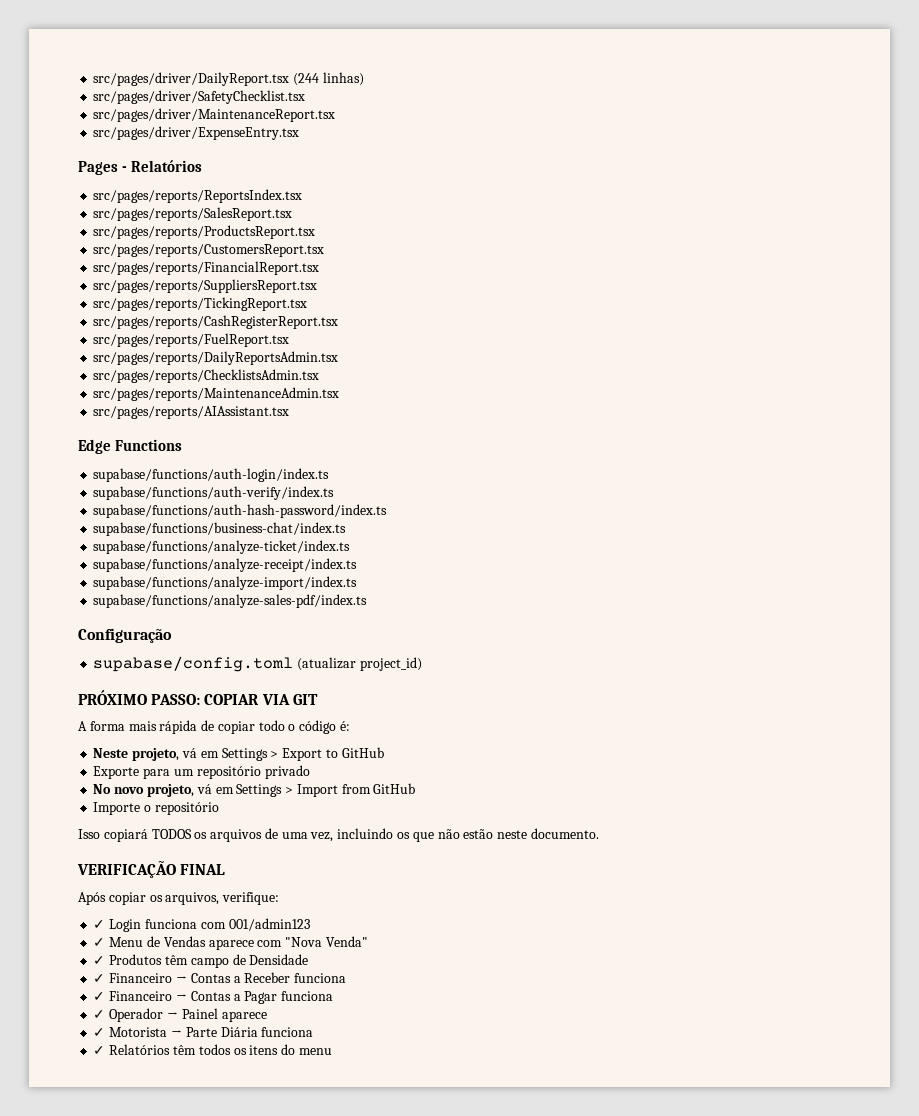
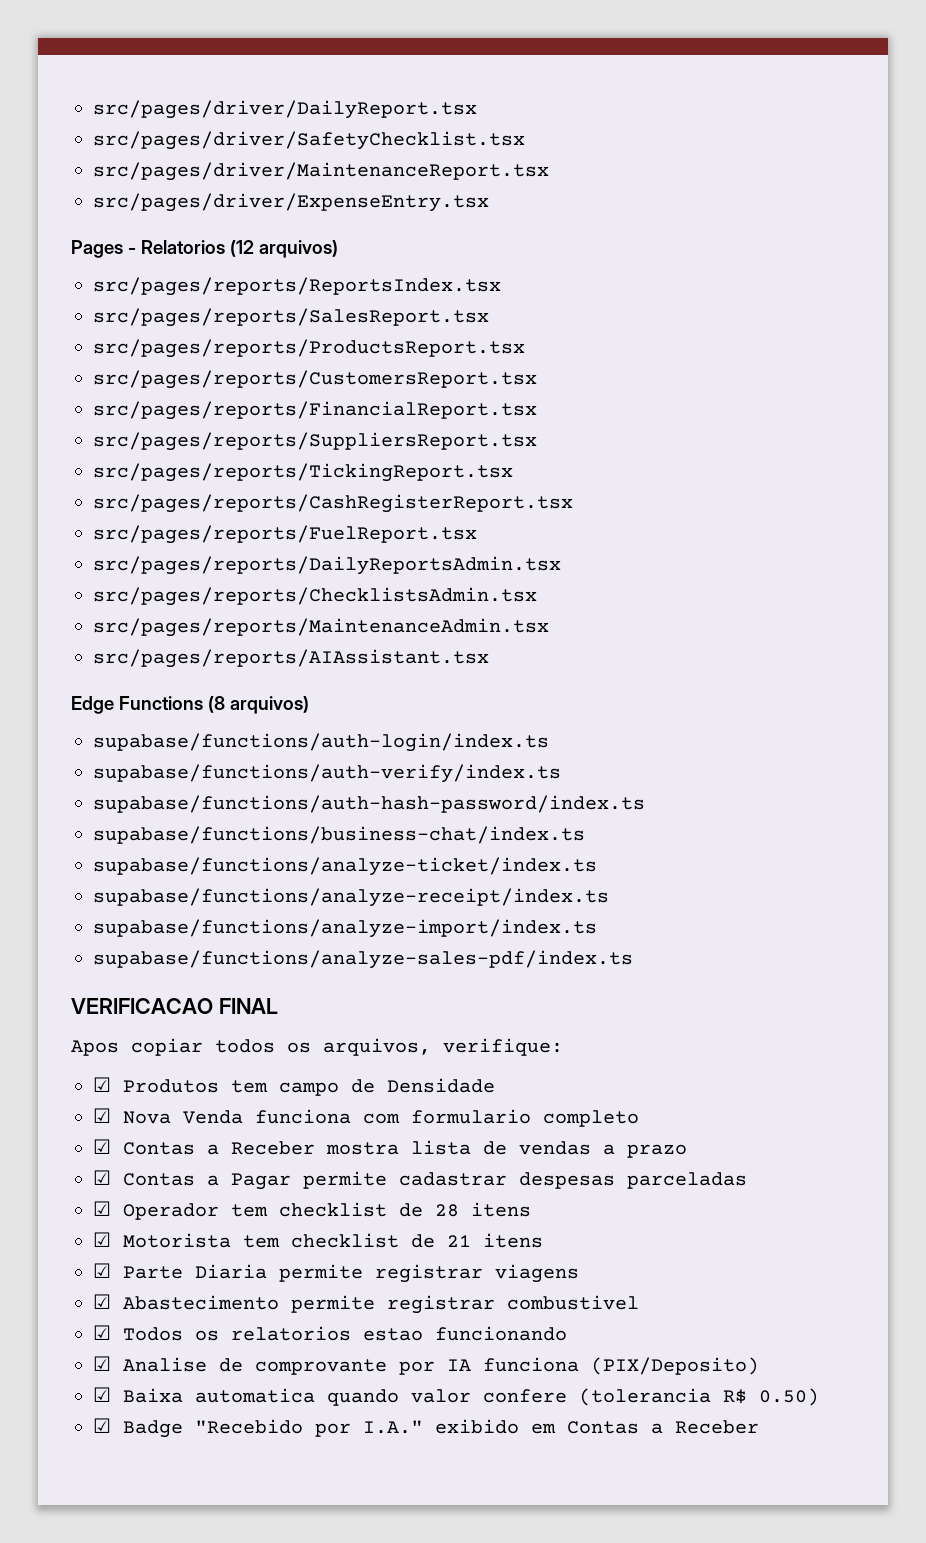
- src/pages/driver/DailyReport.tsx (244 linhas)
+ src/pages/driver/DailyReport.tsx
- Pages - Relatórios
+ Pages - Relatorios (12 arquivos)
- Edge Functions
+ Edge Functions (8 arquivos)
- Configuração
- supabase/config.toml (atualizar project_id)
- PRÓXIMO PASSO: COPIAR VIA GIT
- A forma mais rápida de copiar todo o código é:
- Neste projeto, vá em Settings > Export to GitHub
- Exporte para um repositório privado
- No novo projeto, vá em Settings > Import from GitHub
- Importe o repositório
- Isso copiará TODOS os arquivos de uma vez, incluindo os que não estão neste documento.
- VERIFICAÇÃO FINAL
- Após copiar os arquivos, verifique:
- ✓ Login funciona com 001/admin123
- ✓ Menu de Vendas aparece com "Nova Venda"
- ✓ Produtos têm campo de Densidade
- ✓ Financeiro → Contas a Receber funciona
- ✓ Financeiro → Contas a Pagar funciona
- ✓ Operador → Painel aparece
- ✓ Motorista → Parte Diária funciona
- ✓ Relatórios têm todos os itens do menu
+ VERIFICACAO FINAL
+ Apos copiar todos os arquivos, verifique:
+ ☑ Produtos tem campo de Densidade
+ ☑ Nova Venda funciona com formulario completo
+ ☑ Contas a Receber mostra lista de vendas a prazo
+ ☑ Contas a Pagar permite cadastrar despesas parceladas
+ ☑ Operador tem checklist de 28 itens
+ ☑ Motorista tem checklist de 21 itens
+ ☑ Parte Diaria permite registrar viagens
+ ☑ Abastecimento permite registrar combustivel
+ ☑ Todos os relatorios estao funcionando
+ ☑ Analise de comprovante por IA funciona (PIX/Deposito)
+ ☑ Baixa automatica quando valor confere (tolerancia R$ 0.50)
+ ☑ Badge "Recebido por I.A." exibido em Contas a Receber

